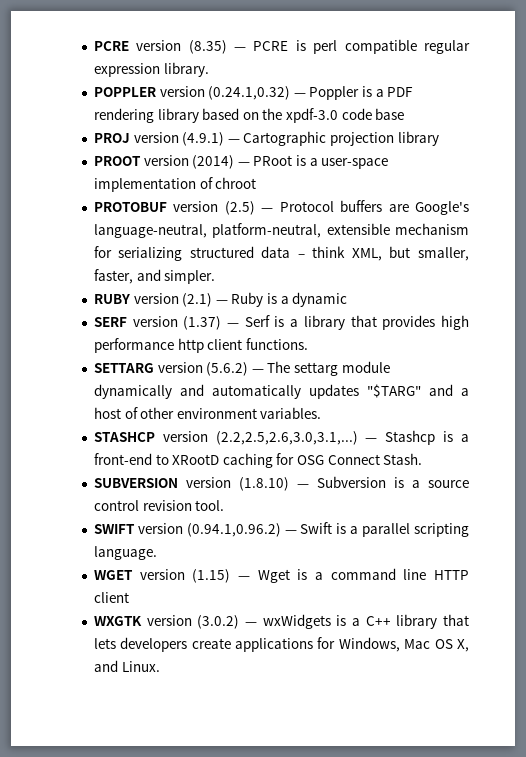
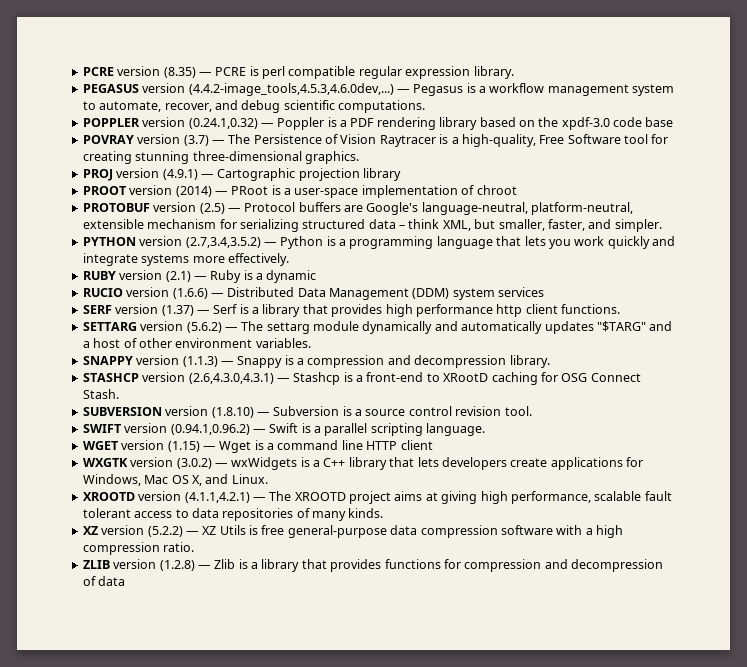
+ PEGASUS version (4.4.2-image_tools,4.5.3,4.6.0dev,...) — Pegasus is a workflow management system to automate, recover, and debug scientific computations.
+ POVRAY version (3.7) — The Persistence of Vision Raytracer is a high-quality, Free Software tool for creating stunning three-dimensional graphics.
+ PYTHON version (2.7,3.4,3.5.2) — Python is a programming language that lets you work quickly and integrate systems more effectively.
+ RUCIO version (1.6.6) — Distributed Data Management (DDM) system services
+ SNAPPY version (1.1.3) — Snappy is a compression and decompression library.
- STASHCP version (2.2,2.5,2.6,3.0,3.1,...) — Stashcp is a front-end to XRootD caching for OSG Connect Stash.
+ STASHCP version (2.6,4.3.0,4.3.1) — Stashcp is a front-end to XRootD caching for OSG Connect Stash.
+ XROOTD version (4.1.1,4.2.1) — The XROOTD project aims at giving high performance, scalable fault tolerant access to data repositories of many kinds.
+ XZ version (5.2.2) — XZ Utils is free general-purpose data compression software with a high compression ratio.
+ ZLIB version (1.2.8) — Zlib is a library that provides functions for compression and decompression of data

